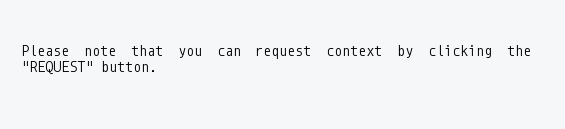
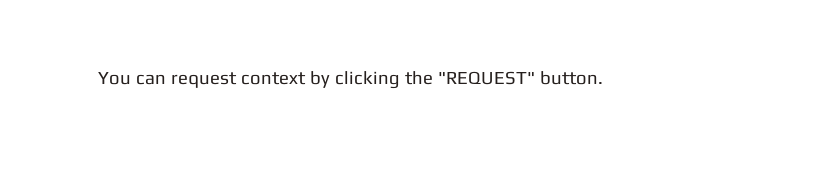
- Please note that you can request context by clicking the "REQUEST" button.
+ You can request context by clicking the "REQUEST" button.

